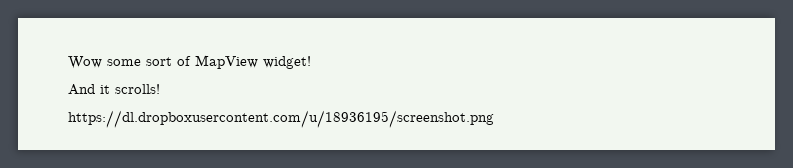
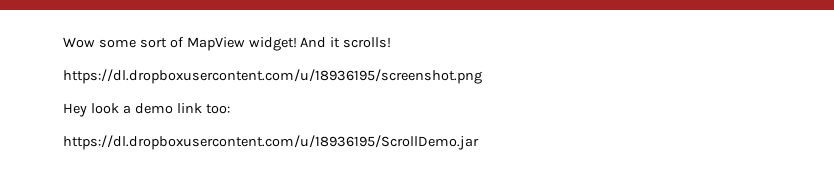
- Wow some sort of MapView widget!
- And it scrolls!
+ Wow some sort of MapView widget! And it scrolls!
+ Hey look a demo link too:
+ https://dl.dropboxusercontent.com/u/18936195/ScrollDemo.jar

